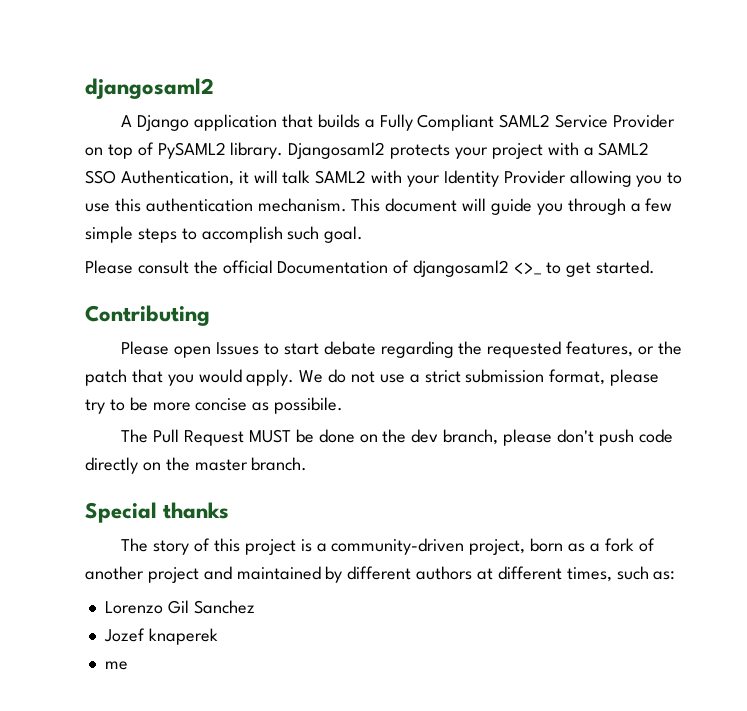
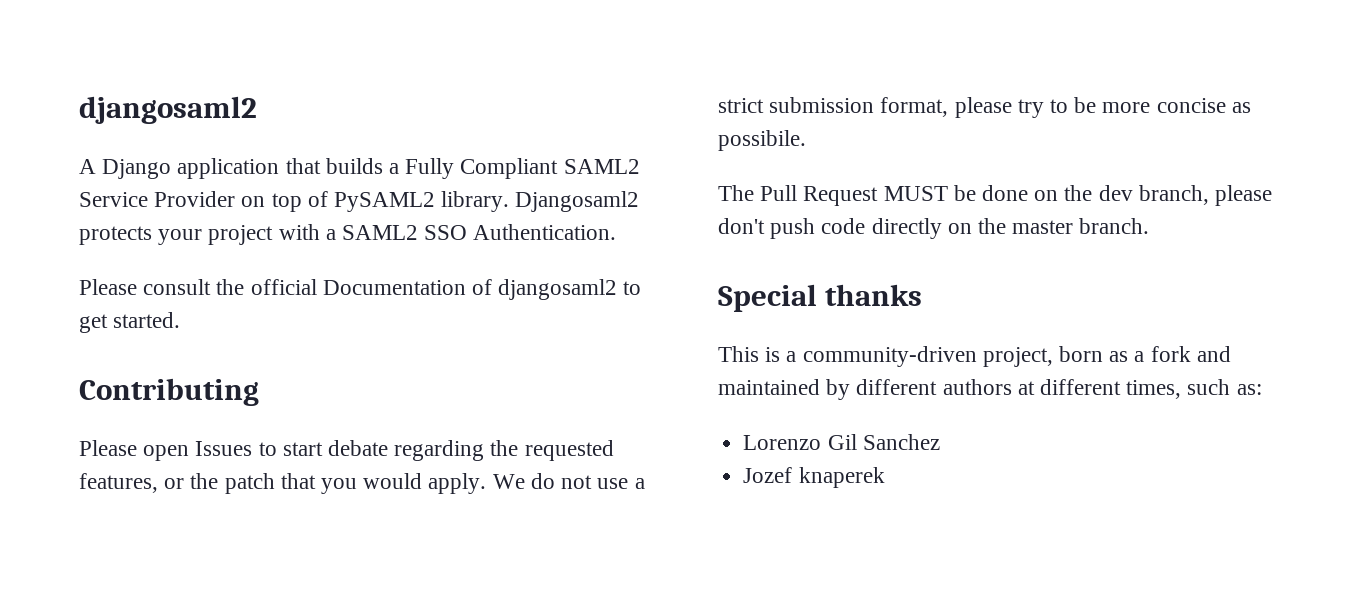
- Djangosaml2 protects your project with a SAML2 SSO Authentication, it will talk SAML2 with your Identity Provider allowing you to use this authentication mechanism. This document will guide you through a few simple steps to accomplish such goal.
+ Djangosaml2 protects your project with a SAML2 SSO Authentication.
- Please consult the official Documentation of djangosaml2 <>_ to get started.
+ Please consult the official Documentation of djangosaml2 to get started.
- The story of this project is a community-driven project, born as a fork of another project and maintained by different authors at different times, such as:
+ This is a community-driven project, born as a fork and maintained by different authors at different times, such as:
- me

